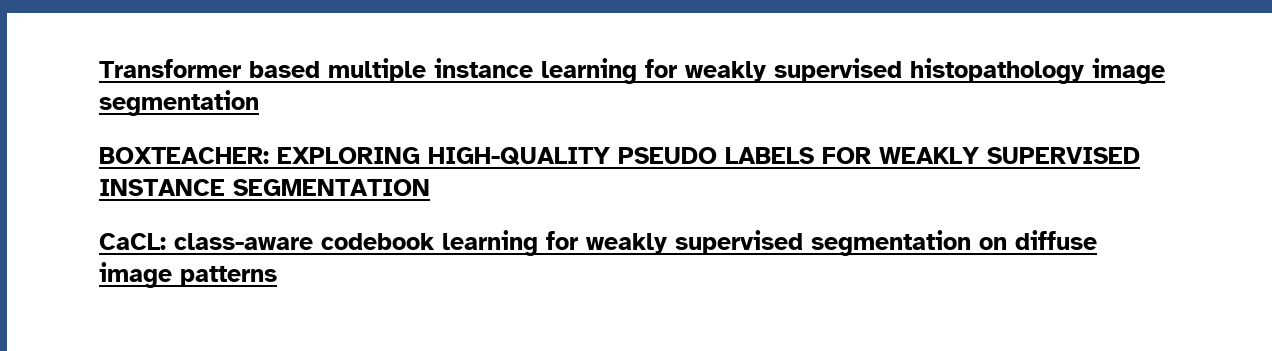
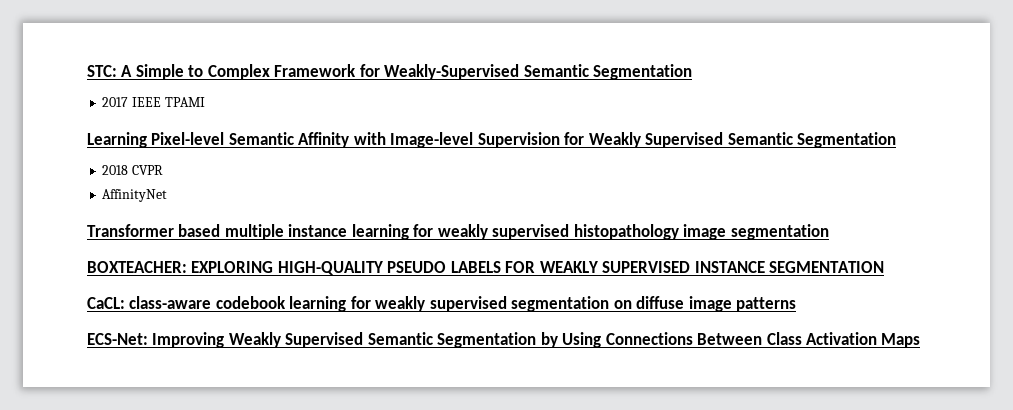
+ STC: A Simple to Complex Framework for Weakly-Supervised Semantic Segmentation
+ 2017 IEEE TPAMI
+ Learning Pixel-level Semantic Affinity with Image-level Supervision for Weakly Supervised Semantic Segmentation
+ 2018 CVPR
+ AffinityNet
+ ECS-Net: Improving Weakly Supervised Semantic Segmentation by Using Connections Between Class Activation Maps

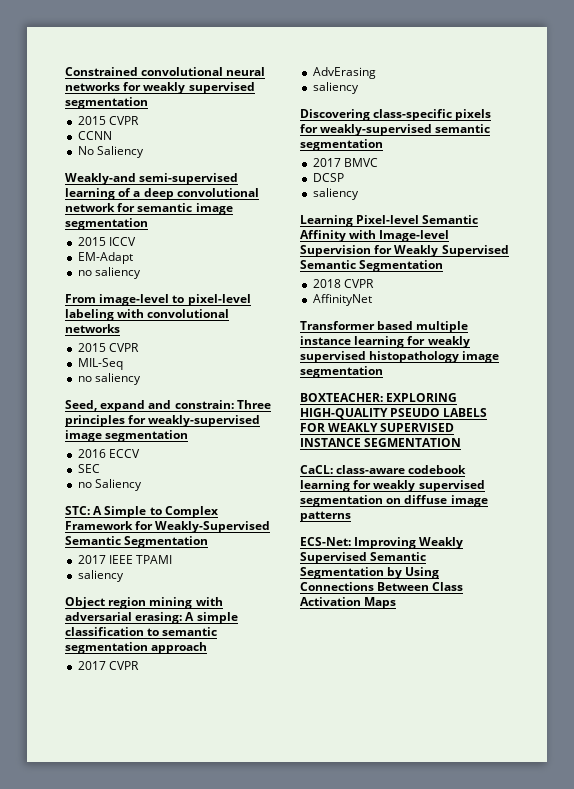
+ Constrained convolutional neural networks for weakly supervised segmentation
+ 2015 CVPR
+ CCNN
+ No Saliency
+ Weakly-and semi-supervised learning of a deep convolutional network for semantic image segmentation
+ 2015 ICCV
+ EM-Adapt
+ no saliency
+ From image-level to pixel-level labeling with convolutional networks
+ 2015 CVPR
+ MIL-Seq
+ no saliency
+ Seed, expand and constrain: Three principles for weakly-supervised image segmentation
+ 2016 ECCV
+ SEC
+ no Saliency
  2017 IEEE TPAMI
+ saliency
+ Object region mining with adversarial erasing: A simple classification to semantic segmentation approach
+ 2017 CVPR
+ AdvErasing
+ saliency
+ Discovering class-specific pixels for weakly-supervised semantic segmentation
+ 2017 BMVC
+ DCSP
+ saliency

